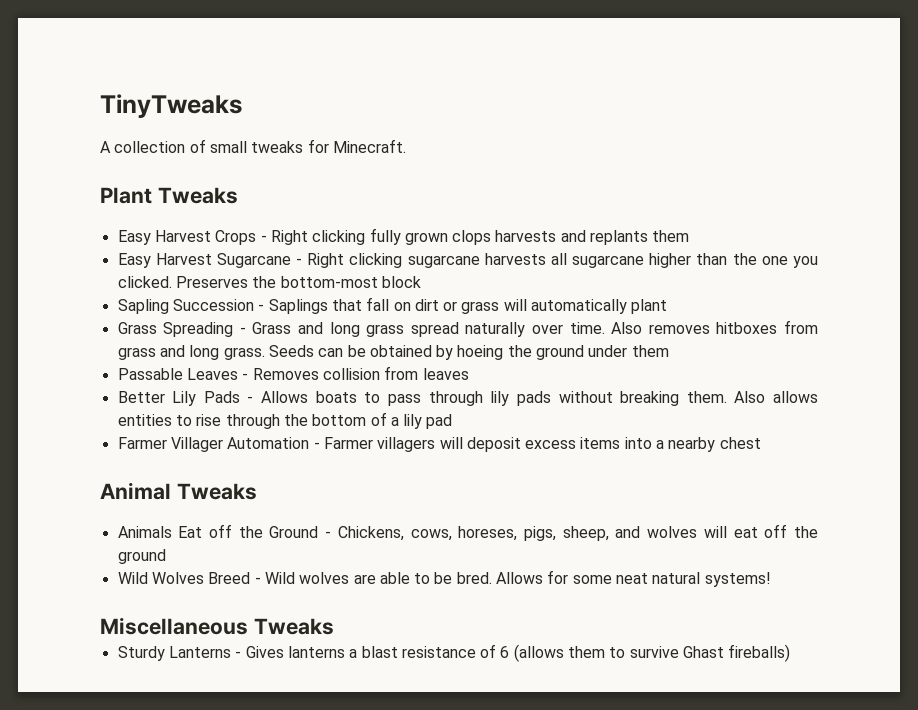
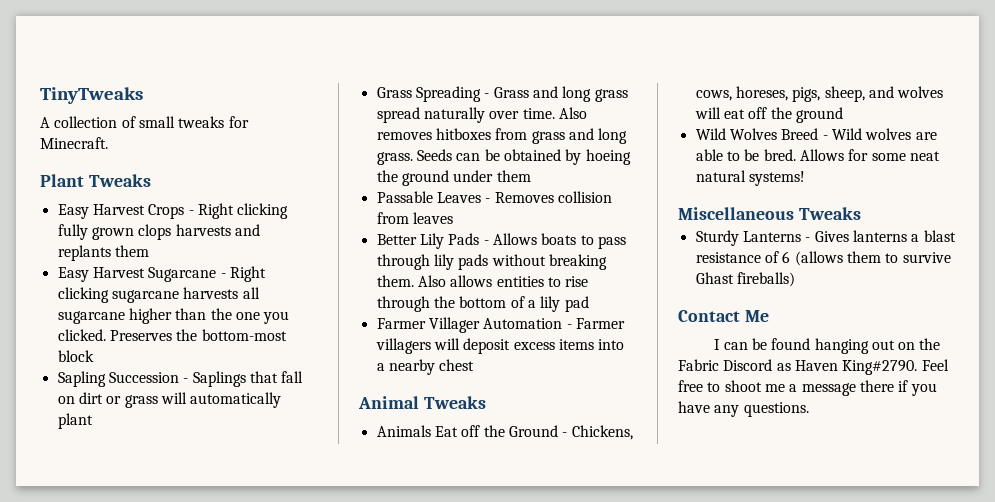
+ Contact Me
+ I can be found hanging out on the Fabric Discord as Haven King#2790. Feel free to shoot me a message there if you have any questions.

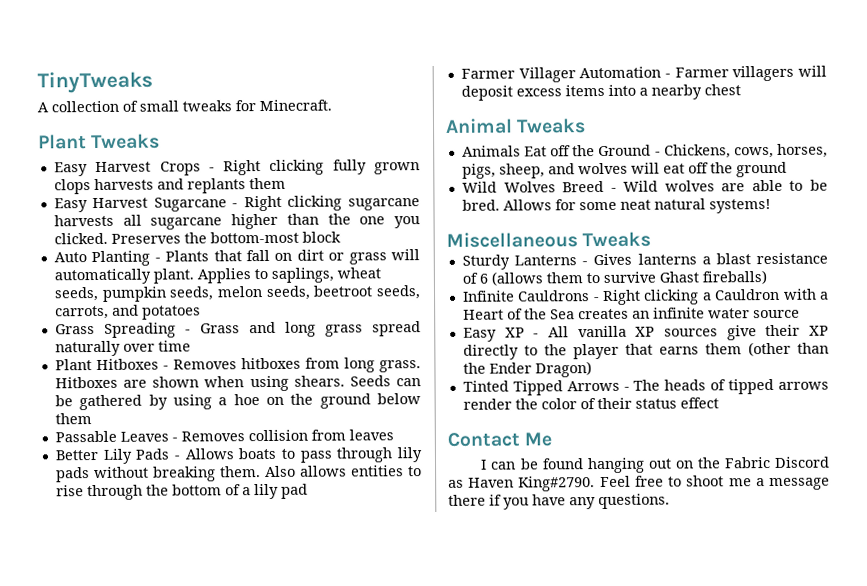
- Sapling Succession - Saplings that fall on dirt or grass will automatically plant
+ Auto Planting - Plants that fall on dirt or grass will automatically plant. Applies to saplings, wheat seeds, pumpkin seeds, melon seeds, beetroot seeds, carrots, and potatoes
- Grass Spreading - Grass and long grass spread naturally over time. Also removes hitboxes from grass and long grass. Seeds can be obtained by hoeing the ground under them
+ Grass Spreading - Grass and long grass spread naturally over time
+ Plant Hitboxes - Removes hitboxes from long grass. Hitboxes are shown when using shears. Seeds can be gathered by using a hoe on the ground below them
- Animals Eat off the Ground - Chickens, cows, horeses, pigs, sheep, and wolves will eat off the ground
+ Animals Eat off the Ground - Chickens, cows, horses, pigs, sheep, and wolves will eat off the ground
+ Infinite Cauldrons - Right clicking a Cauldron with a Heart of the Sea creates an infinite water source
+ Easy XP - All vanilla XP sources give their XP directly to the player that earns them (other than the Ender Dragon)
+ Tinted Tipped Arrows - The heads of tipped arrows render the color of their status effect

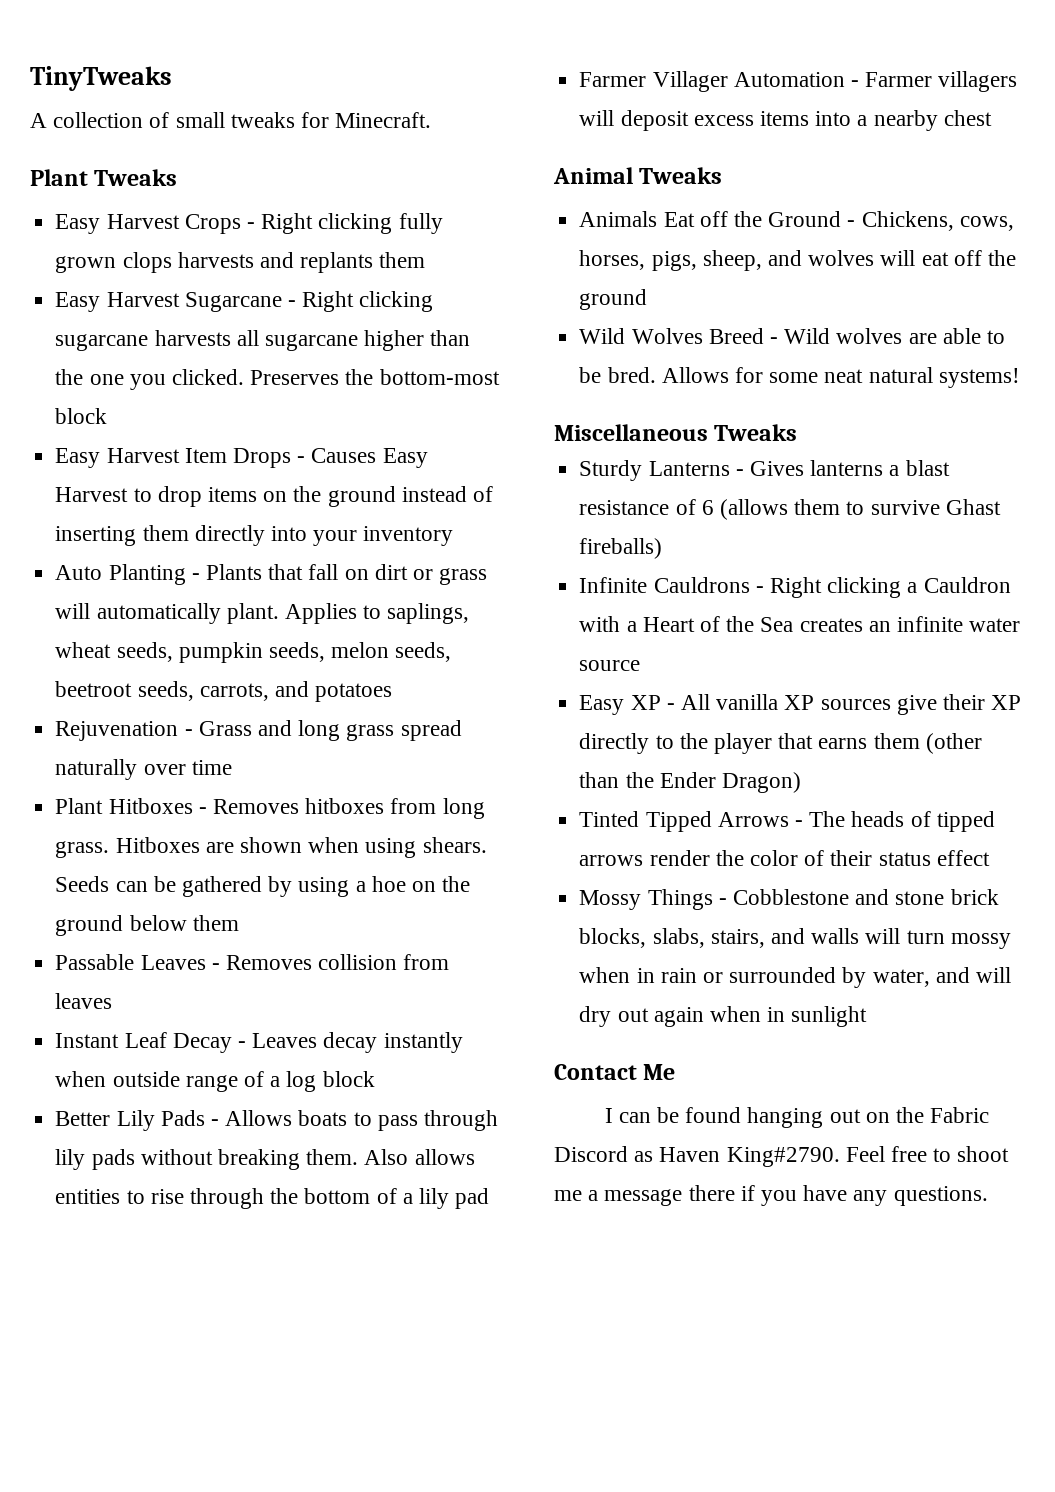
+ Easy Harvest Item Drops - Causes Easy Harvest to drop items on the ground instead of inserting them directly into your inventory
- Grass Spreading - Grass and long grass spread naturally over time
+ Rejuvenation - Grass and long grass spread naturally over time
+ Instant Leaf Decay - Leaves decay instantly when outside range of a log block
+ Mossy Things - Cobblestone and stone brick blocks, slabs, stairs, and walls will turn mossy when in rain or surrounded by water, and will dry out again when in sunlight

